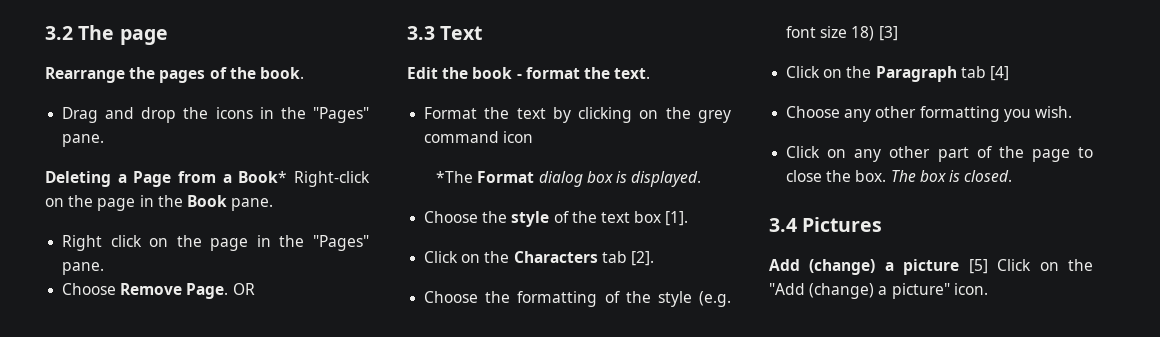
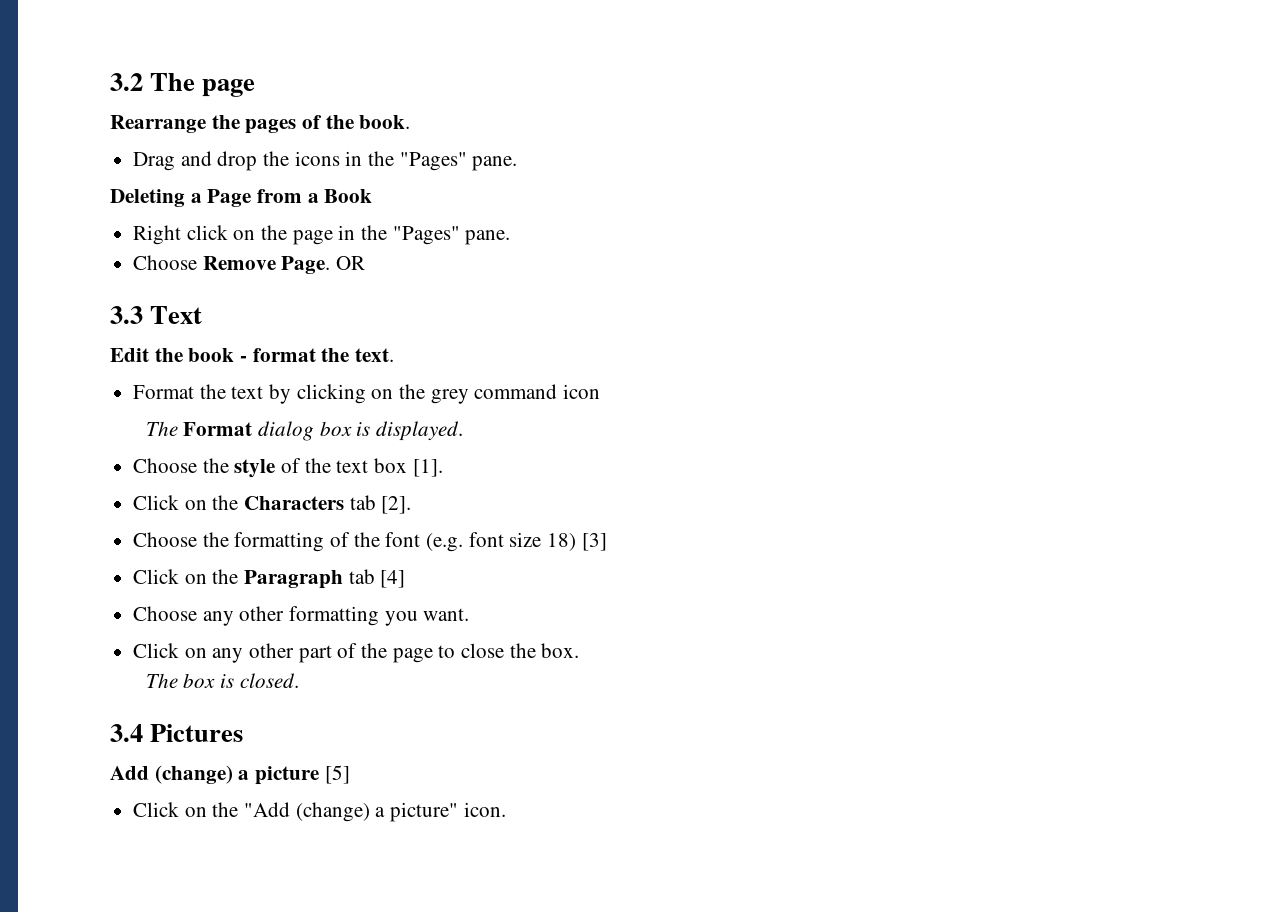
- Deleting a Page from a Book* Right-click on the page in the Book pane.
+ Deleting a Page from a Book
- *The Format dialog box is displayed.
+ The Format dialog box is displayed.
- Choose the formatting of the style (e.g. font size 18) [3]
+ Choose the formatting of the font (e.g. font size 18) [3]
- Choose any other formatting you wish.
+ Choose any other formatting you want.
- Click on any other part of the page to close the box. The box is closed.
+ Click on any other part of the page to close the box.
+ The box is closed.
- Add (change) a picture [5] Click on the "Add (change) a picture" icon.
+ Add (change) a picture [5]
+ Click on the "Add (change) a picture" icon.

